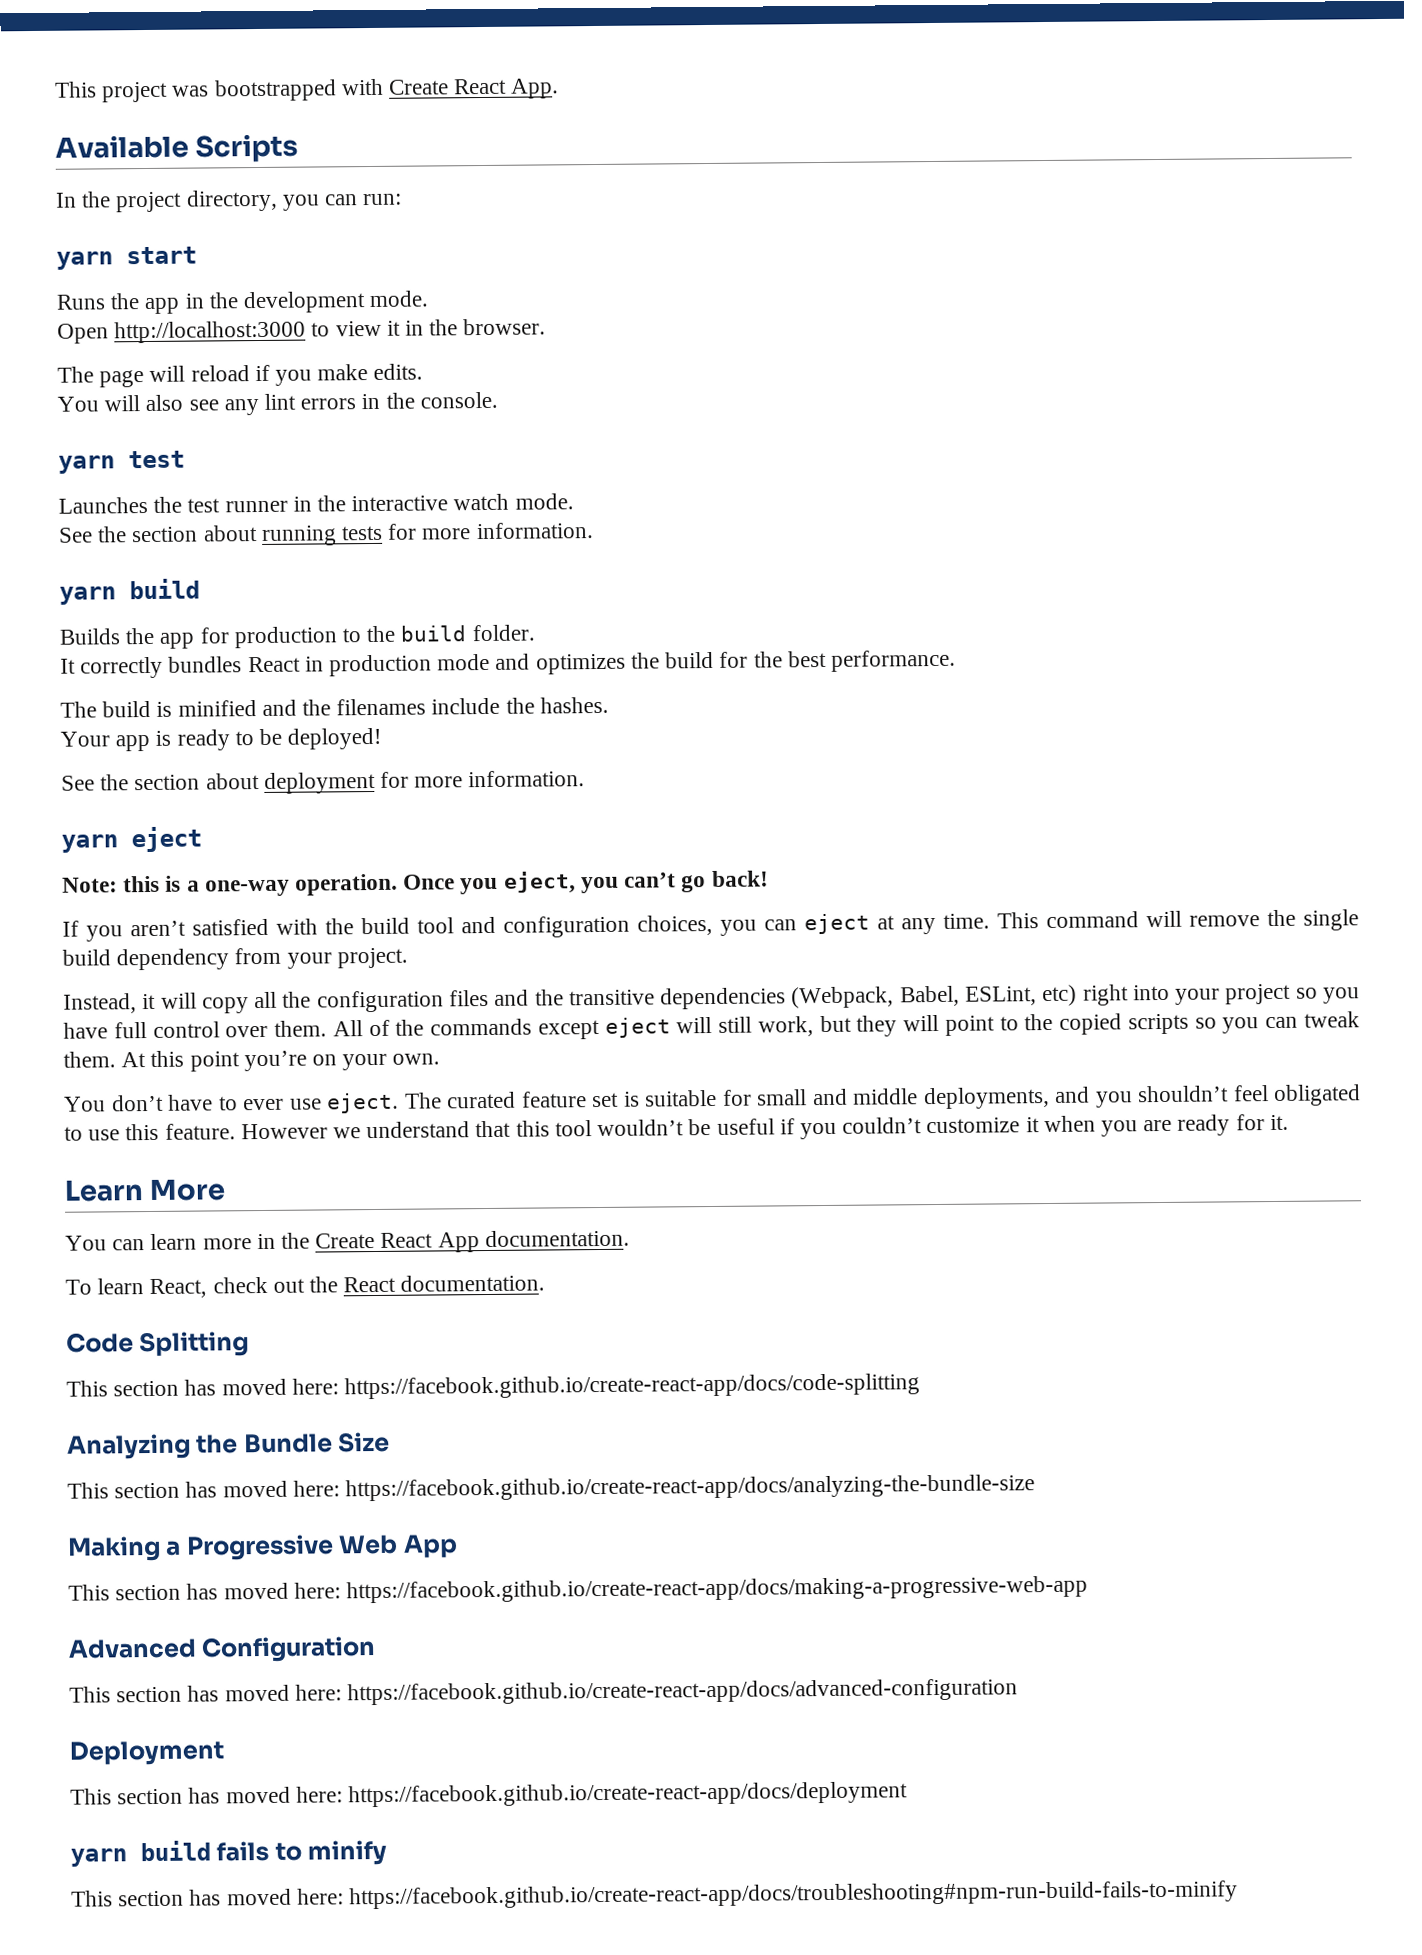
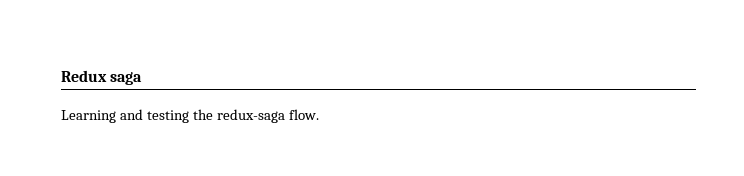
- This project was bootstrapped with Create React App.
- Available Scripts
- In the project directory, you can run:
- yarn start
- Runs the app in the development mode.
- Open http://localhost:3000 to view it in the browser.
- The page will reload if you make edits.
- You will also see any lint errors in the console.
- yarn test
- Launches the test runner in the interactive watch mode.
- See the section about running tests for more information.
- yarn build
- Builds the app for production to the build folder.
- It correctly bundles React in production mode and optimizes the build for the best performance.
- The build is minified and the filenames include the hashes.
- Your app is ready to be deployed!
- See the section about deployment for more information.
- yarn eject
- Note: this is a one-way operation. Once you eject, you can’t go back!
- If you aren’t satisfied with the build tool and configuration choices, you can eject at any time. This command will remove the single build dependency from your project.
- Instead, it will copy all the configuration files and the transitive dependencies (Webpack, Babel, ESLint, etc) right into your project so you have full control over them. All of the commands except eject will still work, but they will point to the copied scripts so you can tweak them. At this point you’re on your own.
- You don’t have to ever use eject. The curated feature set is suitable for small and middle deployments, and you shouldn’t feel obligated to use this feature. However we understand that this tool wouldn’t be useful if you couldn’t customize it when you are ready for it.
- Learn More
- You can learn more in the Create React App documentation.
- To learn React, check out the React documentation.
- Code Splitting
- This section has moved here: https://facebook.github.io/create-react-app/docs/code-splitting
- Analyzing the Bundle Size
- This section has moved here: https://facebook.github.io/create-react-app/docs/analyzing-the-bundle-size
- Making a Progressive Web App
- This section has moved here: https://facebook.github.io/create-react-app/docs/making-a-progressive-web-app
- Advanced Configuration
- This section has moved here: https://facebook.github.io/create-react-app/docs/advanced-configuration
- Deployment
- This section has moved here: https://facebook.github.io/create-react-app/docs/deployment
- yarn build fails to minify
- This section has moved here: https://facebook.github.io/create-react-app/docs/troubleshooting#npm-run-build-fails-to-minify
+ Redux saga
+ Learning and testing the redux-saga flow.

